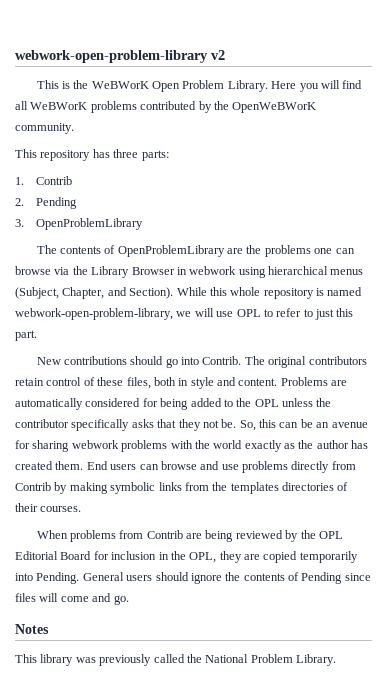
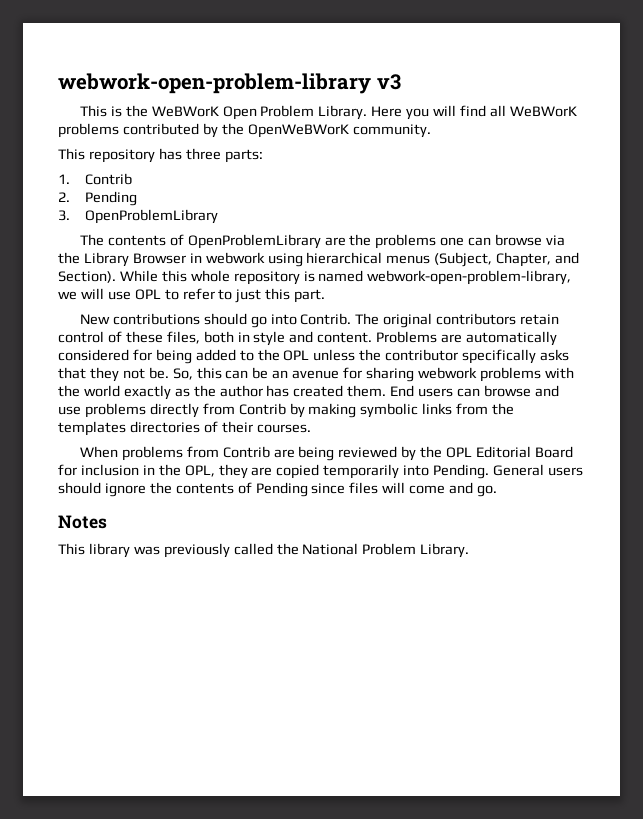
- webwork-open-problem-library v2
+ webwork-open-problem-library v3

